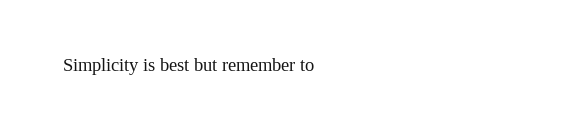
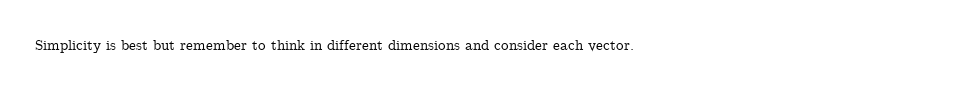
- Simplicity is best but remember to
+ Simplicity is best but remember to think in different dimensions and consider each vector.

